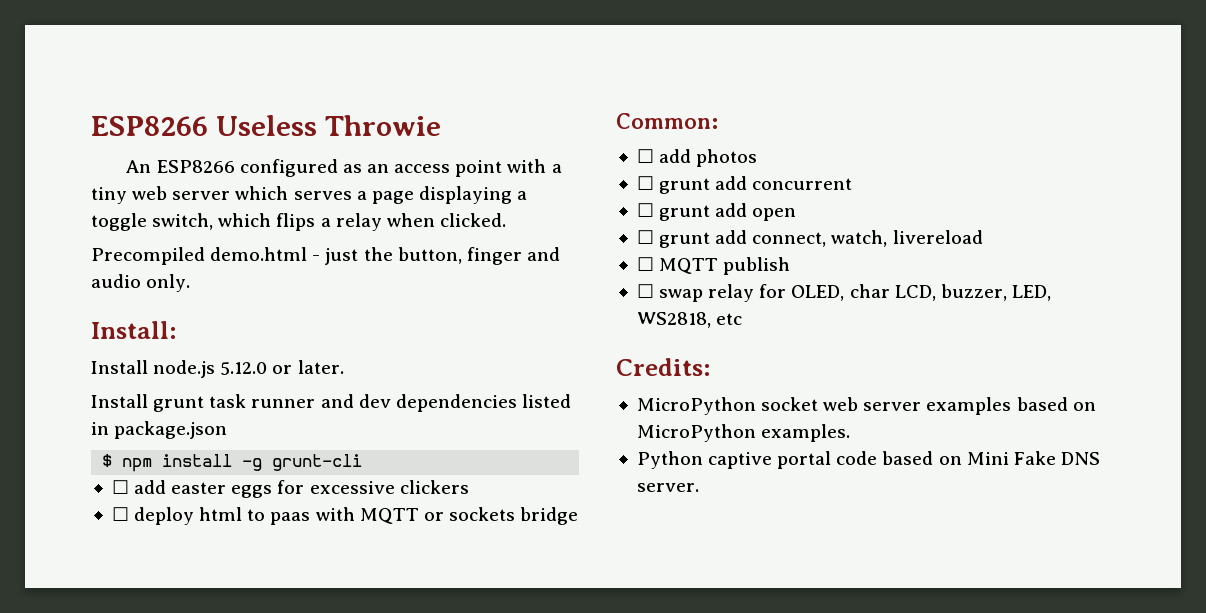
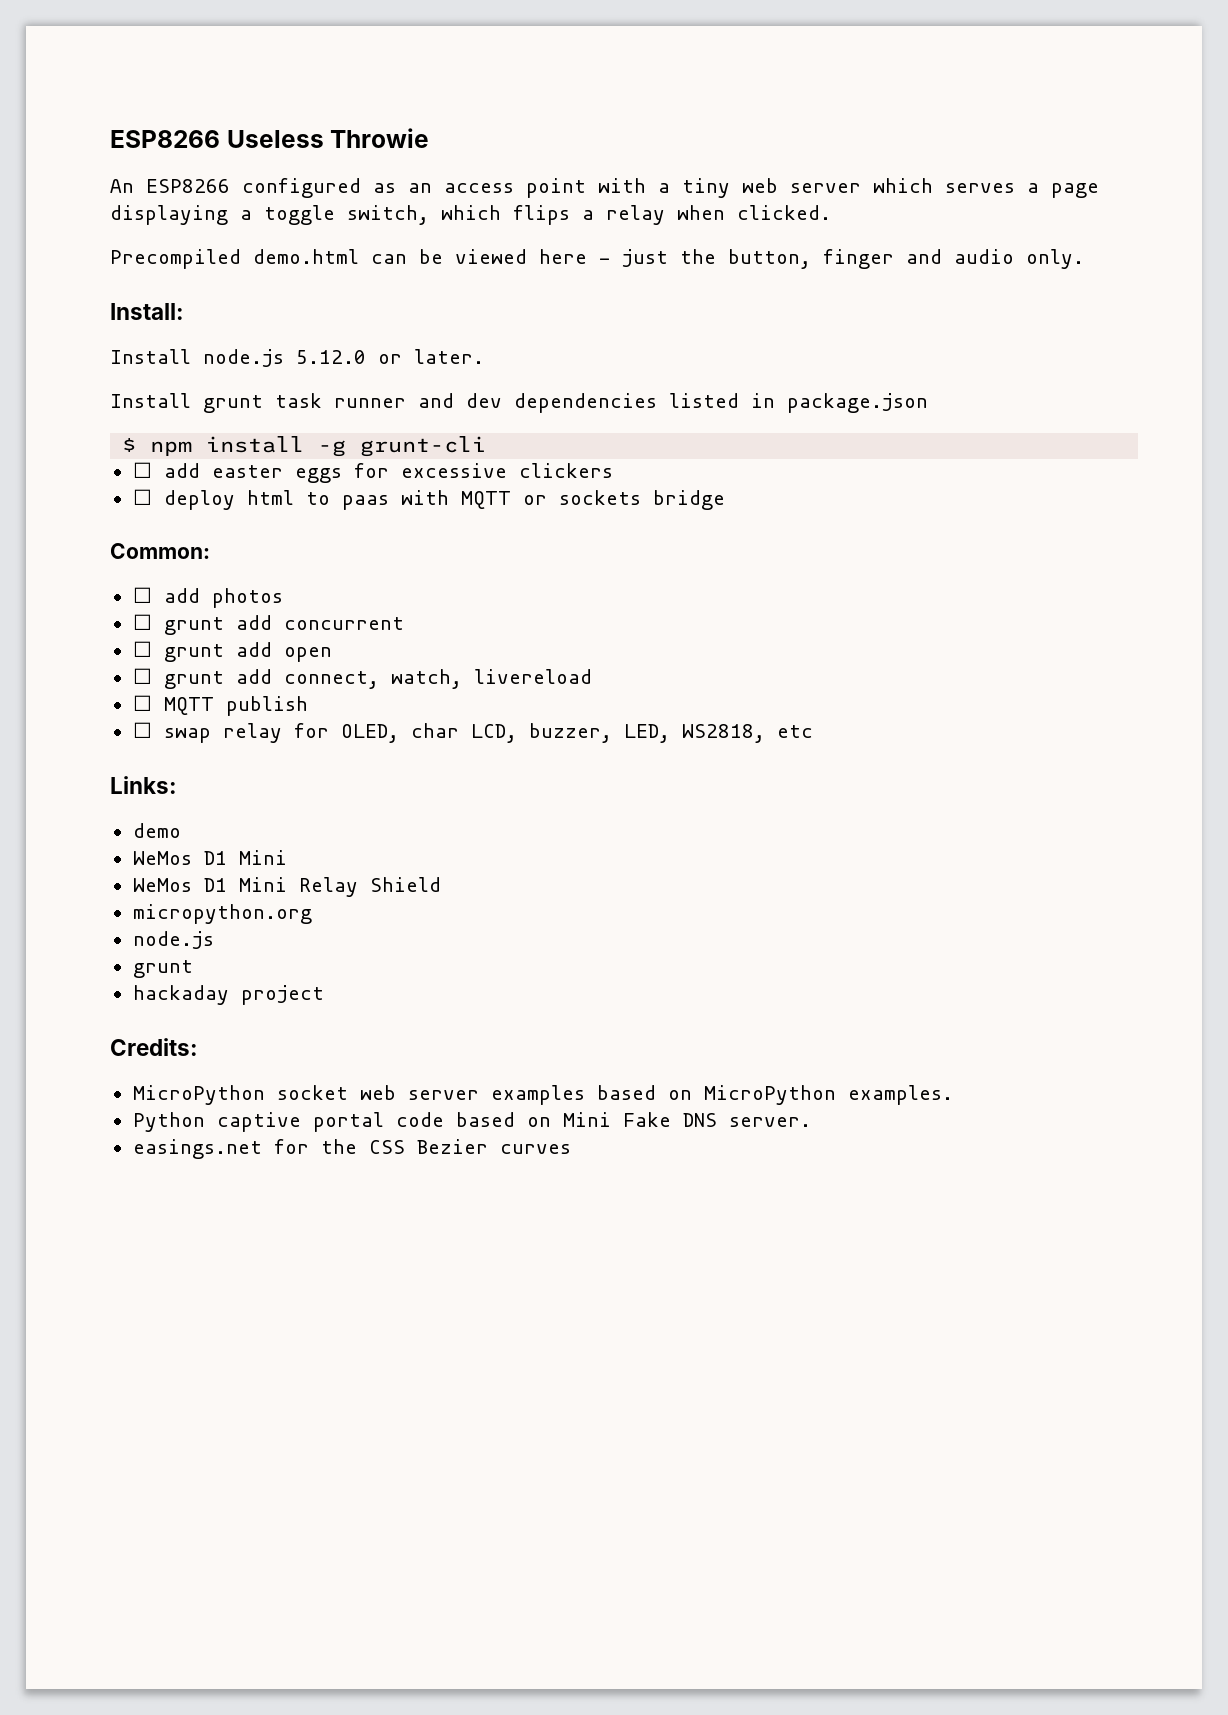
- Precompiled demo.html - just the button, finger and audio only.
+ Precompiled demo.html can be viewed here - just the button, finger and audio only.
+ Links:
+ demo
+ WeMos D1 Mini
+ WeMos D1 Mini Relay Shield
+ micropython.org
+ node.js
+ grunt
+ hackaday project
+ easings.net for the CSS Bezier curves

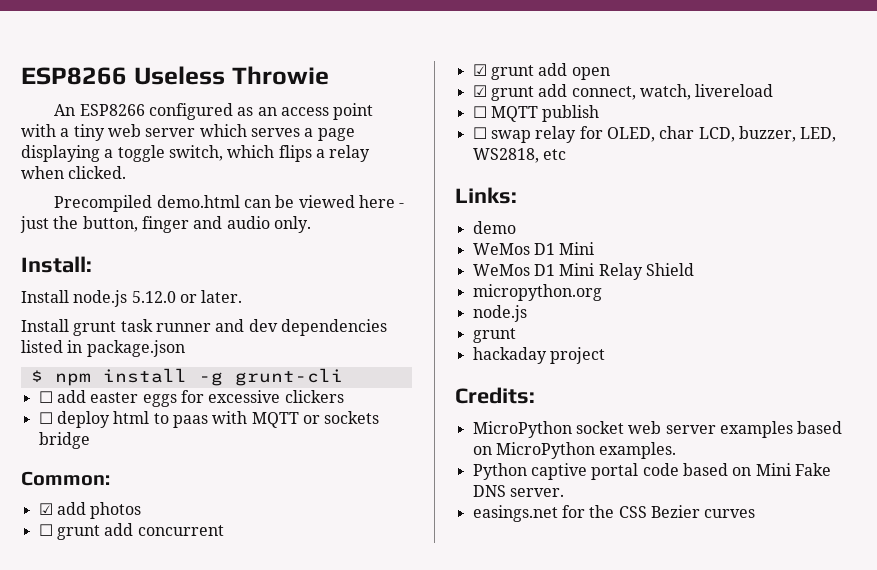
- ☐ add photos
+ ☑ add photos
- ☐ grunt add open
+ ☑ grunt add open
- ☐ grunt add connect, watch, livereload
+ ☑ grunt add connect, watch, livereload

